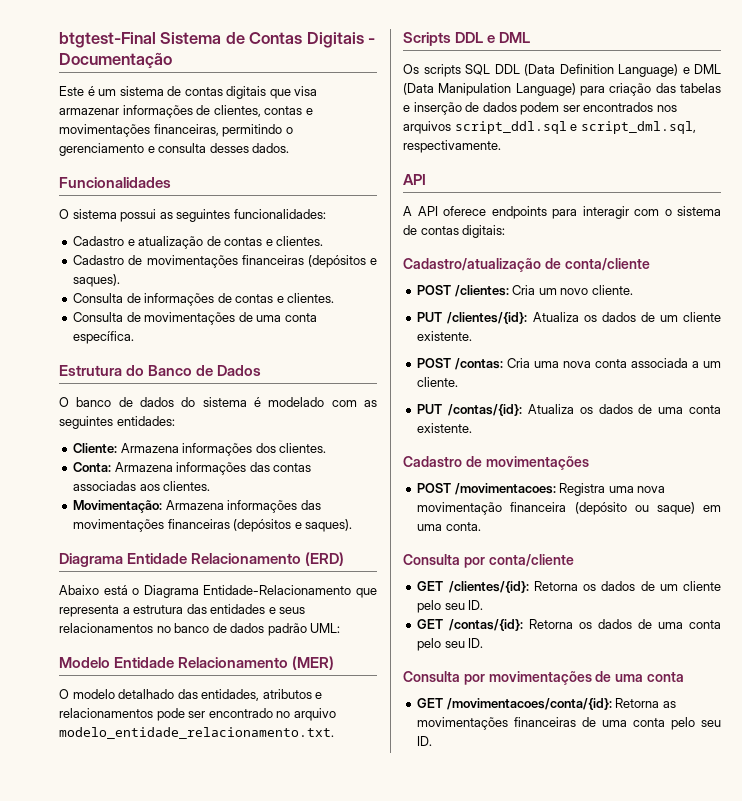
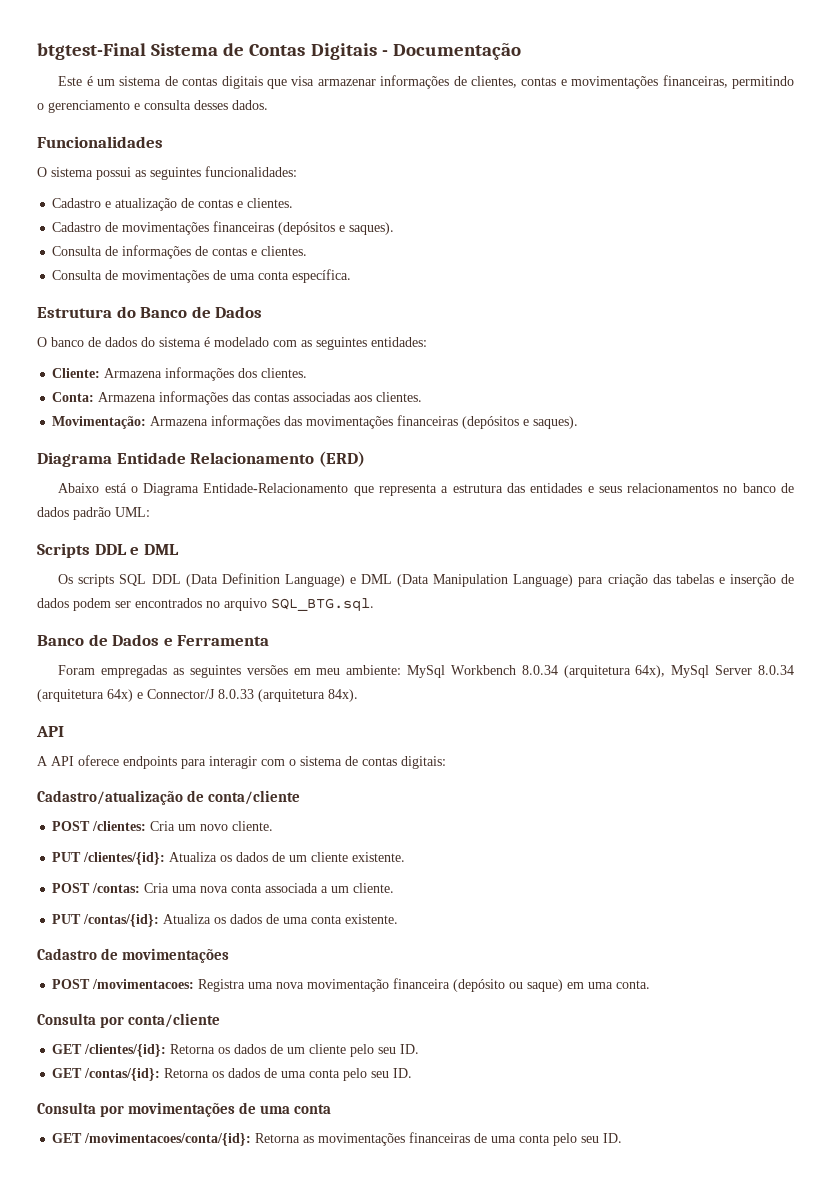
- Modelo Entidade Relacionamento (MER)
- O modelo detalhado das entidades, atributos e relacionamentos pode ser encontrado no arquivo modelo_entidade_relacionamento.txt.
- Os scripts SQL DDL (Data Definition Language) e DML (Data Manipulation Language) para criação das tabelas e inserção de dados podem ser encontrados nos arquivos script_ddl.sql e script_dml.sql, respectivamente.
+ Os scripts SQL DDL (Data Definition Language) e DML (Data Manipulation Language) para criação das tabelas e inserção de dados podem ser encontrados no arquivo SQL_BTG.sql.
+ Banco de Dados e Ferramenta
+ Foram empregadas as seguintes versões em meu ambiente: MySql Workbench 8.0.34 (arquitetura 64x), MySql Server 8.0.34 (arquitetura 64x) e Connector/J 8.0.33 (arquitetura 84x).

